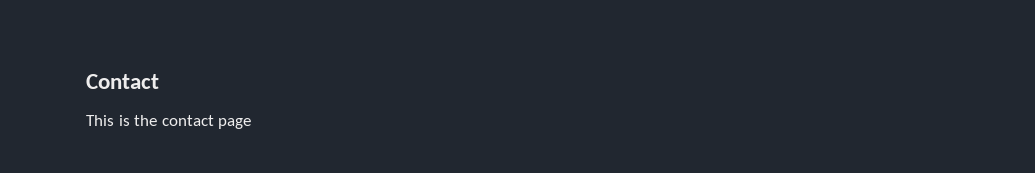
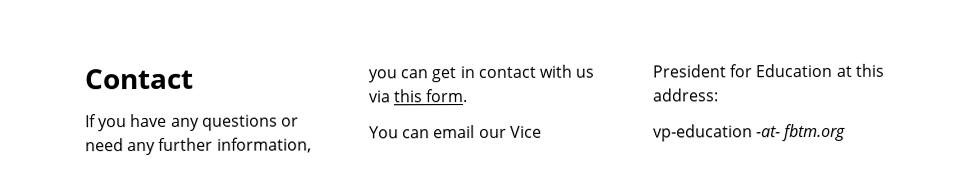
- This is the contact page
+ If you have any questions or need any further information, you can get in contact with us via this form.
+ You can email our Vice President for Education at this address:
+ vp-education -at- fbtm.org

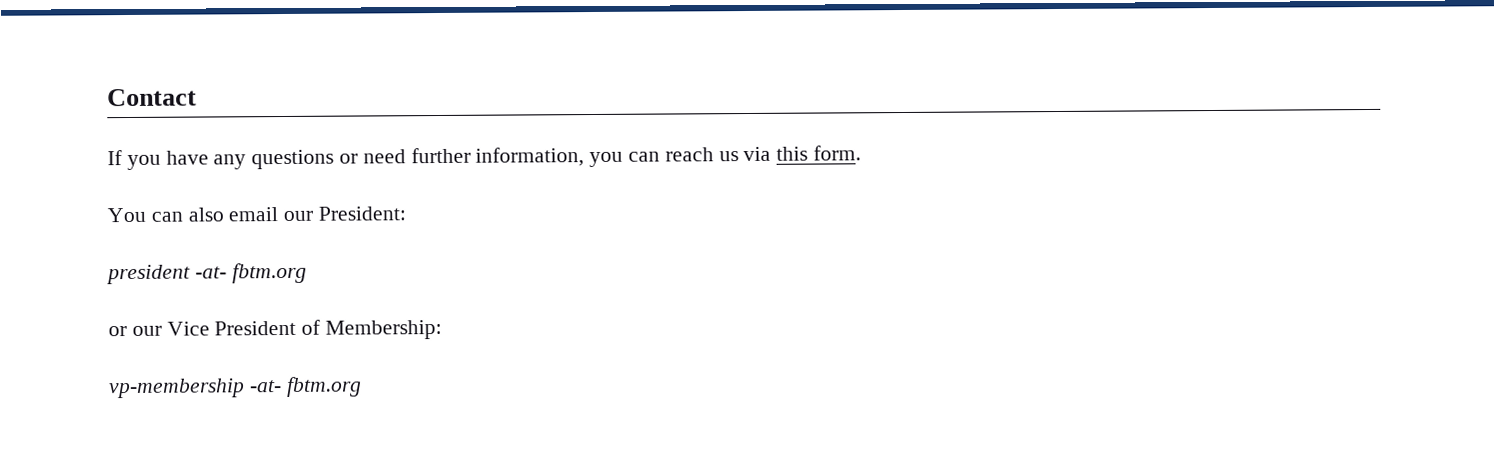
- If you have any questions or need any further information, you can get in contact with us via this form.
+ If you have any questions or need further information, you can reach us via this form.
- You can email our Vice President for Education at this address:
- vp-education -at- fbtm.org
+ You can also email our President:
+ president -at- fbtm.org
+ or our Vice President of Membership:
+ vp-membership -at- fbtm.org

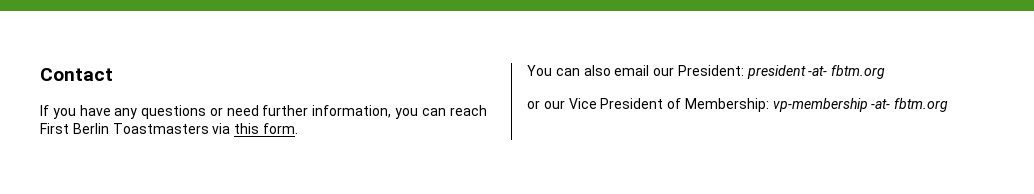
- If you have any questions or need further information, you can reach us via this form.
+ If you have any questions or need further information, you can reach First Berlin Toastmasters via this form.
- You can also email our President:
- president -at- fbtm.org
+ You can also email our President: president -at- fbtm.org
- or our Vice President of Membership:
- vp-membership -at- fbtm.org
+ or our Vice President of Membership: vp-membership -at- fbtm.org

